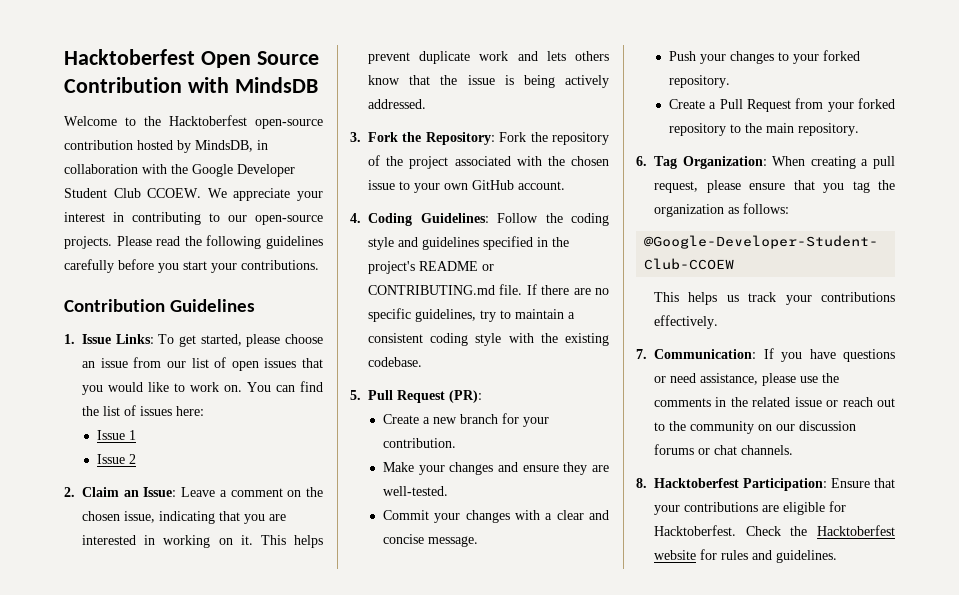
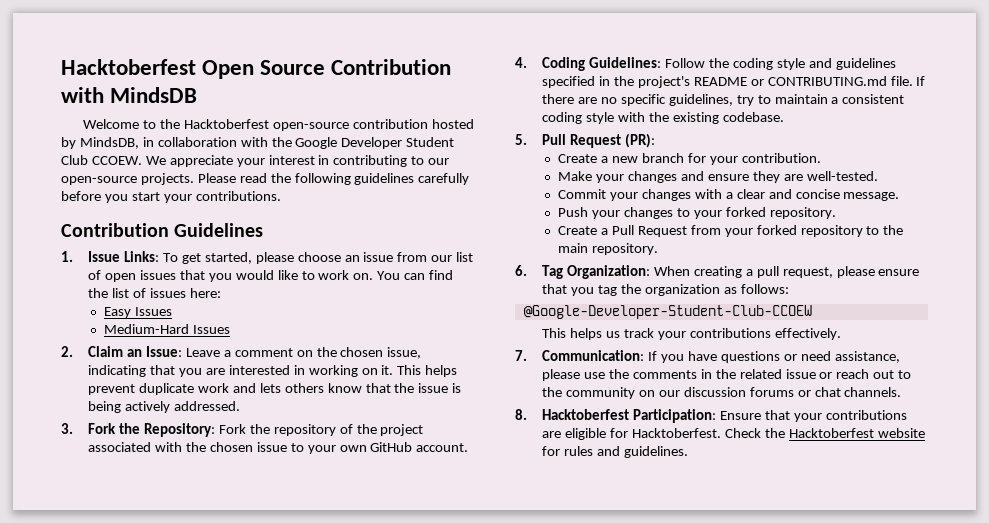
- Issue 1
- Issue 2
+ Easy Issues
+ Medium-Hard Issues

